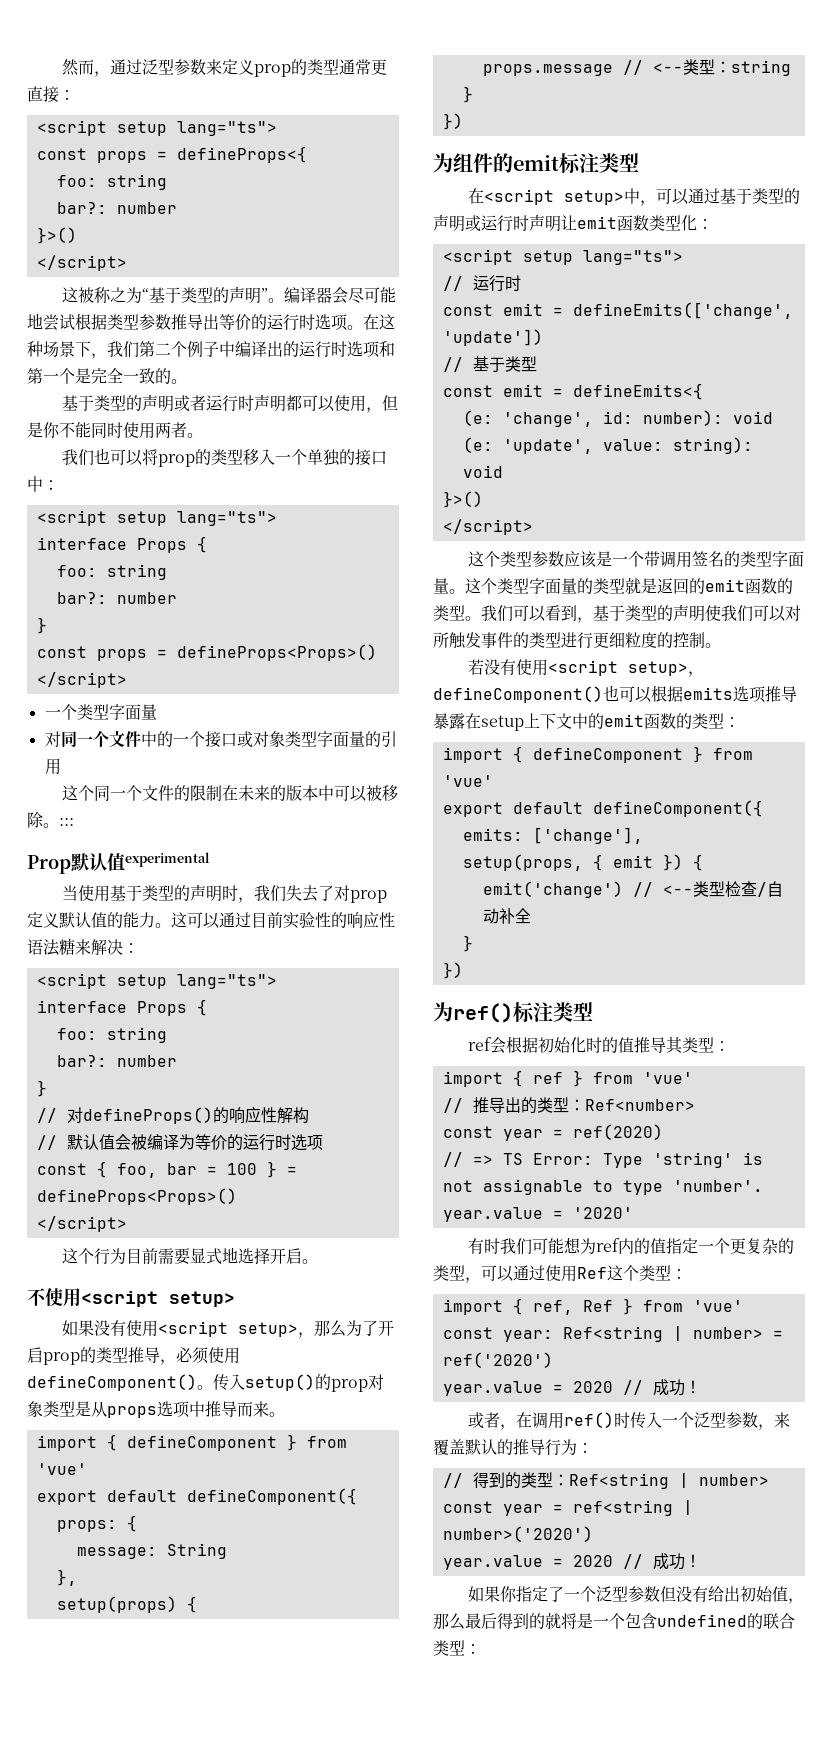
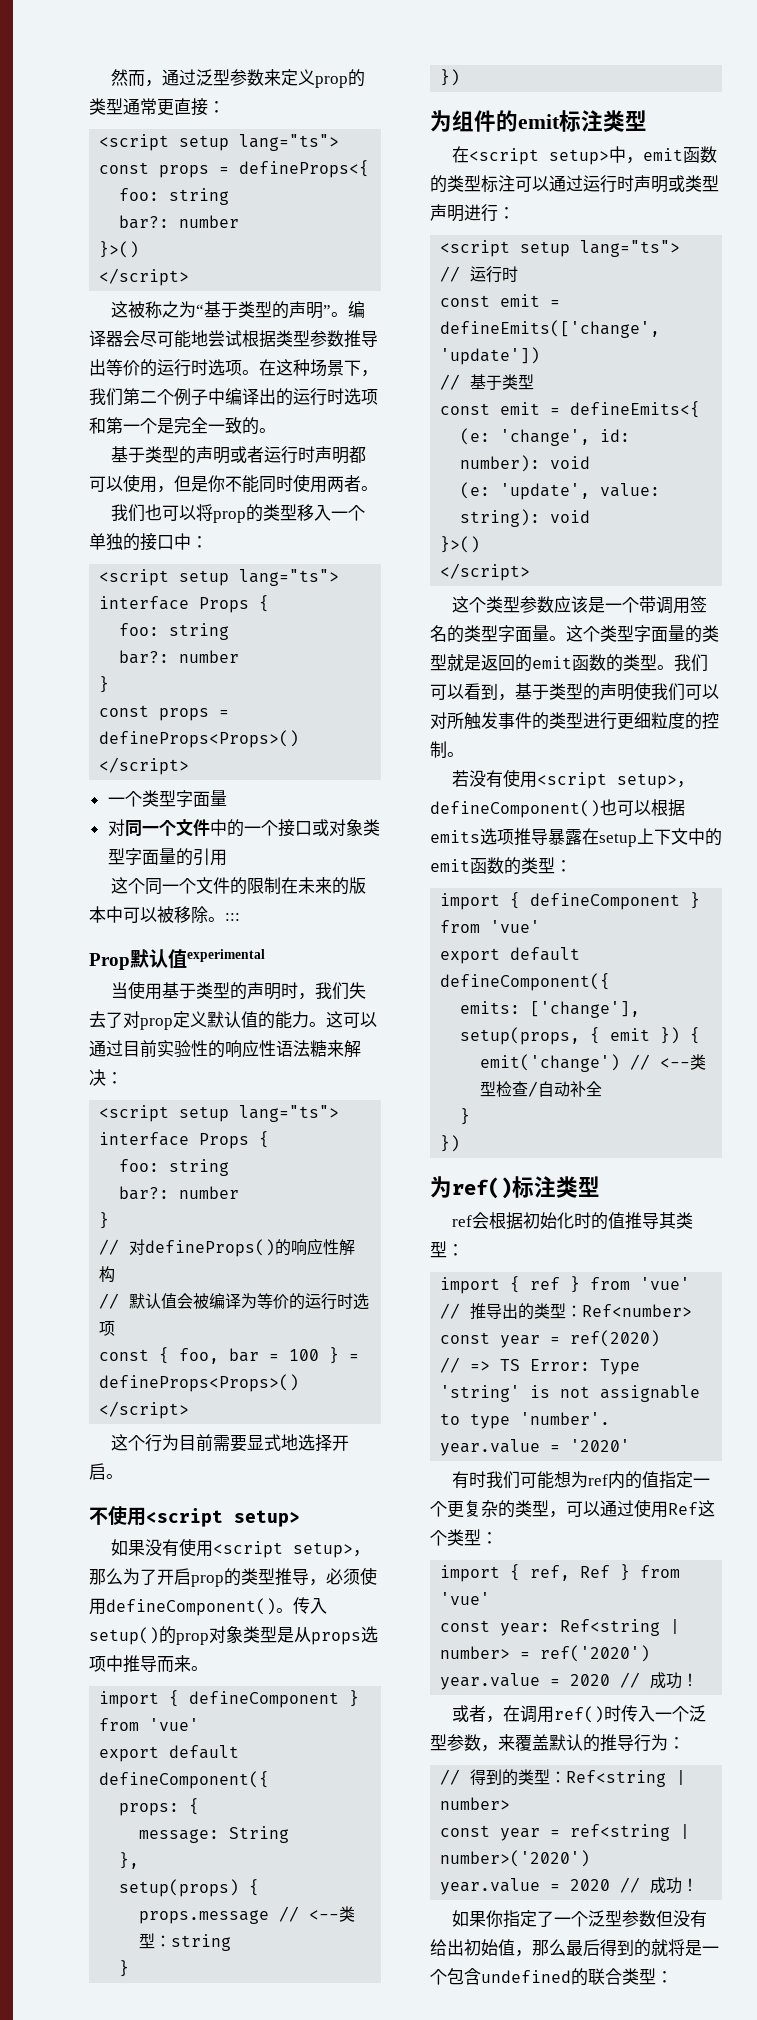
- 在<script setup>中，可以通过基于类型的声明或运行时声明让emit函数类型化：
+ 在<script setup>中，emit函数的类型标注可以通过运行时声明或类型声明进行：

